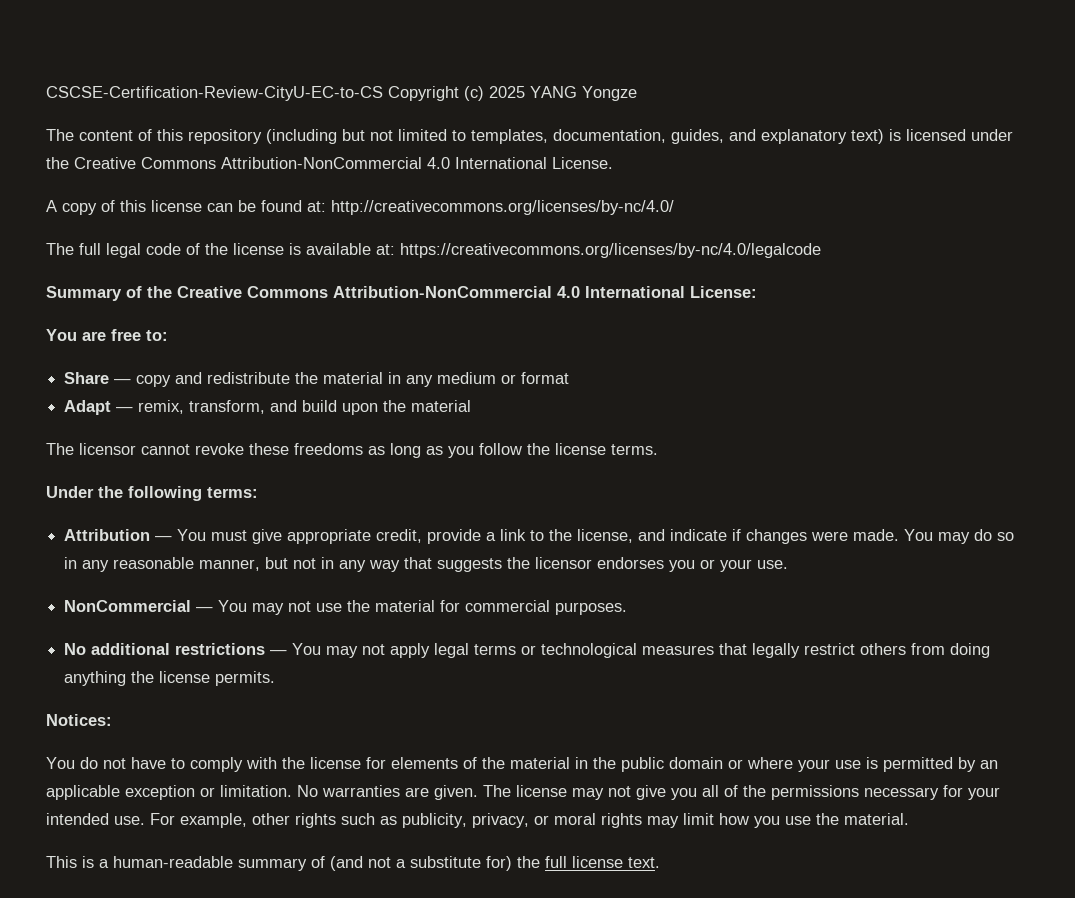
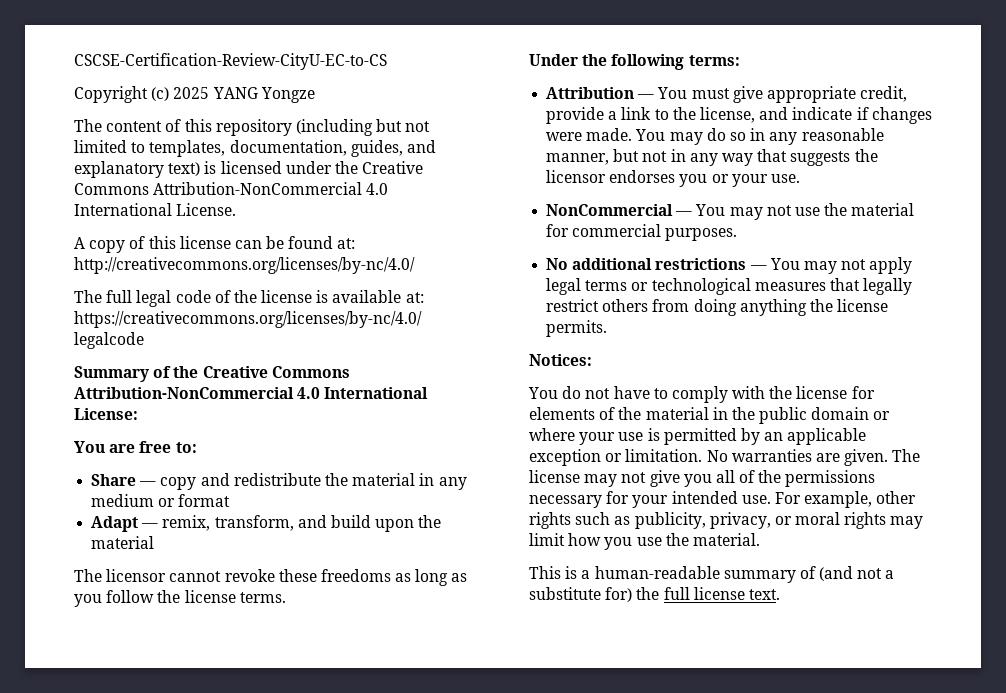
- CSCSE-Certification-Review-CityU-EC-to-CS Copyright (c) 2025 YANG Yongze
+ CSCSE-Certification-Review-CityU-EC-to-CS
+ Copyright (c) 2025 YANG Yongze

